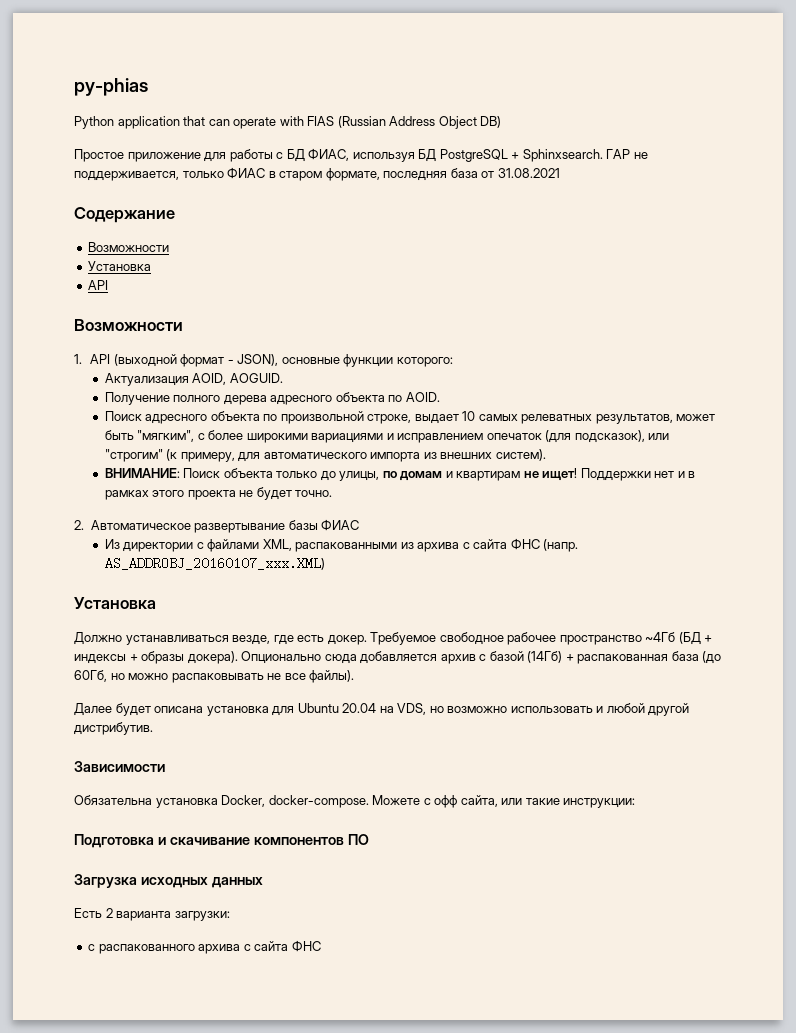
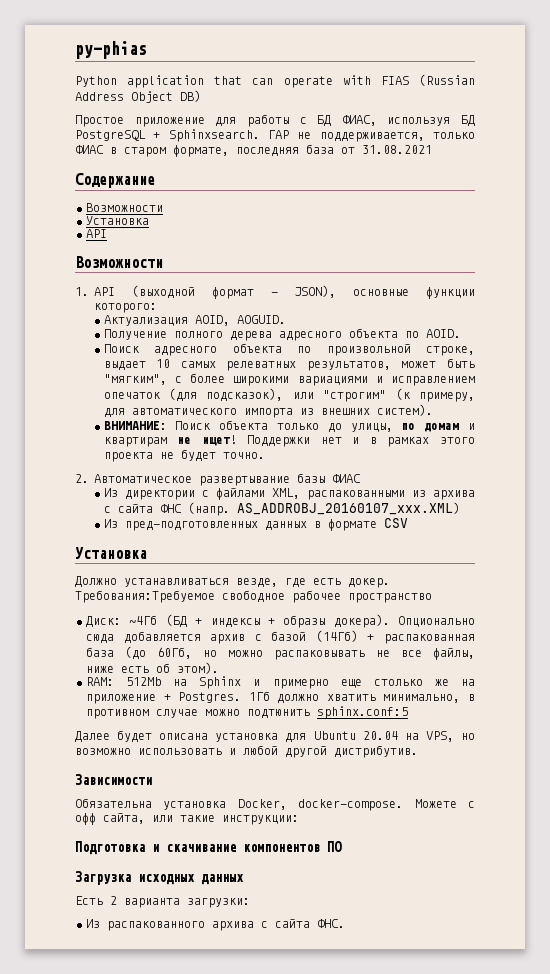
+ Из пред-подготовленных данных в формате CSV
- Требуемое свободное рабочее пространство ~4Гб (БД + индексы + образы докера).
+ Требования:Требуемое свободное рабочее пространство
+ Диск: ~4Гб (БД + индексы + образы докера).
- Опционально сюда добавляется архив с базой (14Гб) + распакованная база (до 60Гб, но можно распаковывать не все файлы).
+ Опционально сюда добавляется архив с базой (14Гб) + распакованная база (до 60Гб, но можно распаковывать не все файлы, ниже есть об этом).
+ RAM: 512Mb на Sphinx и примерно еще столько же на приложение + Postgres. 1Гб должно хватить минимально, в противном случае можно подтюнить sphinx.conf:5
- Далее будет описана установка для Ubuntu 20.04 на VDS, но возможно использовать и любой другой дистрибутив.
+ Далее будет описана установка для Ubuntu 20.04 на VPS, но возможно использовать и любой другой дистрибутив.
- с распакованного архива с сайта ФНС
+ Из распакованного архива с сайта ФНС.

